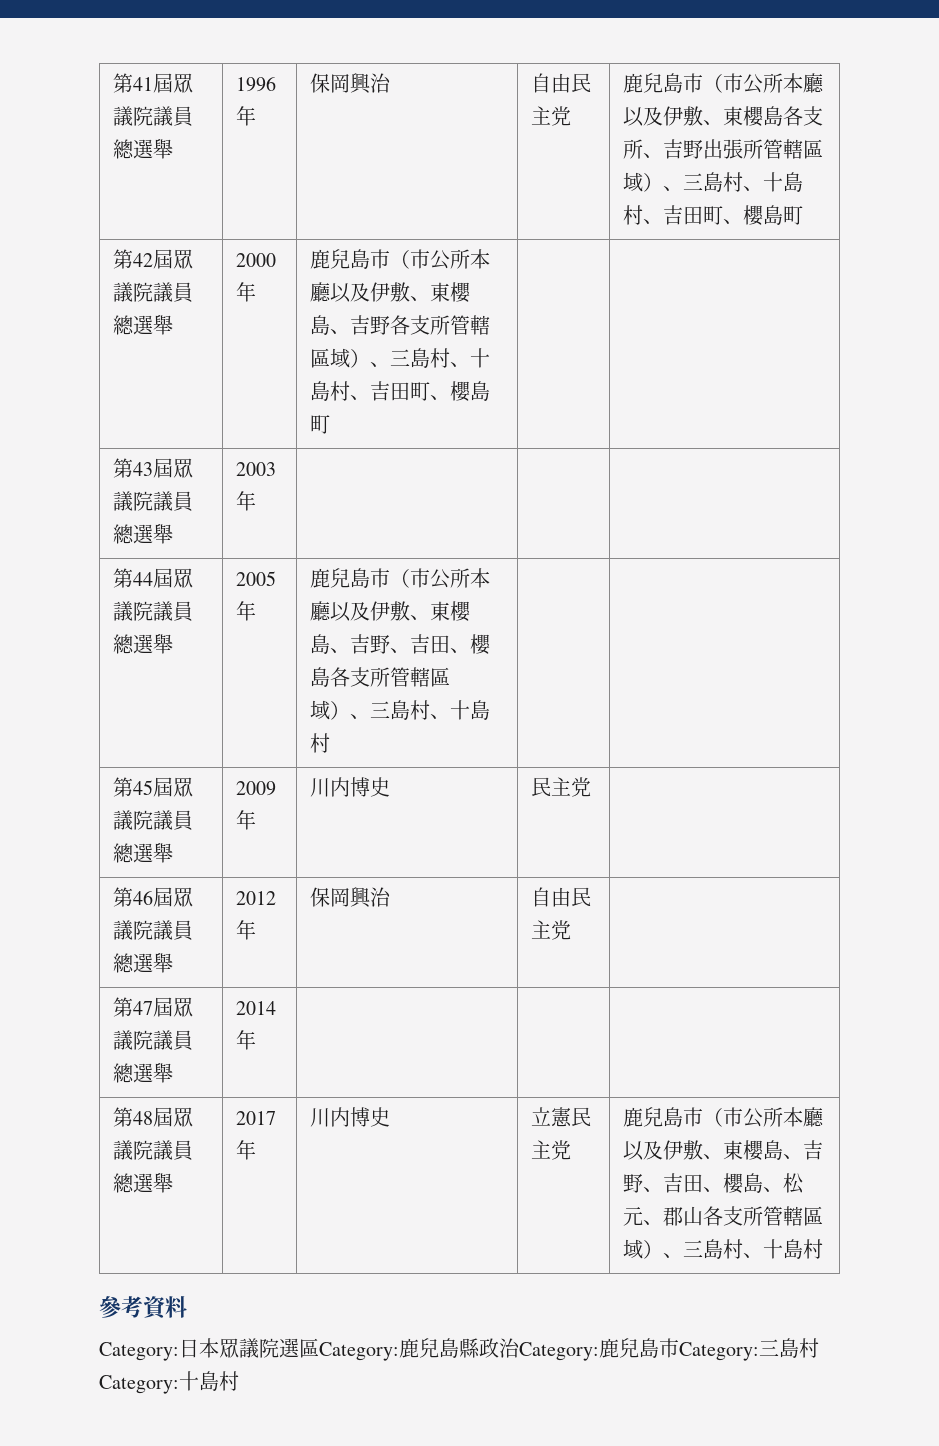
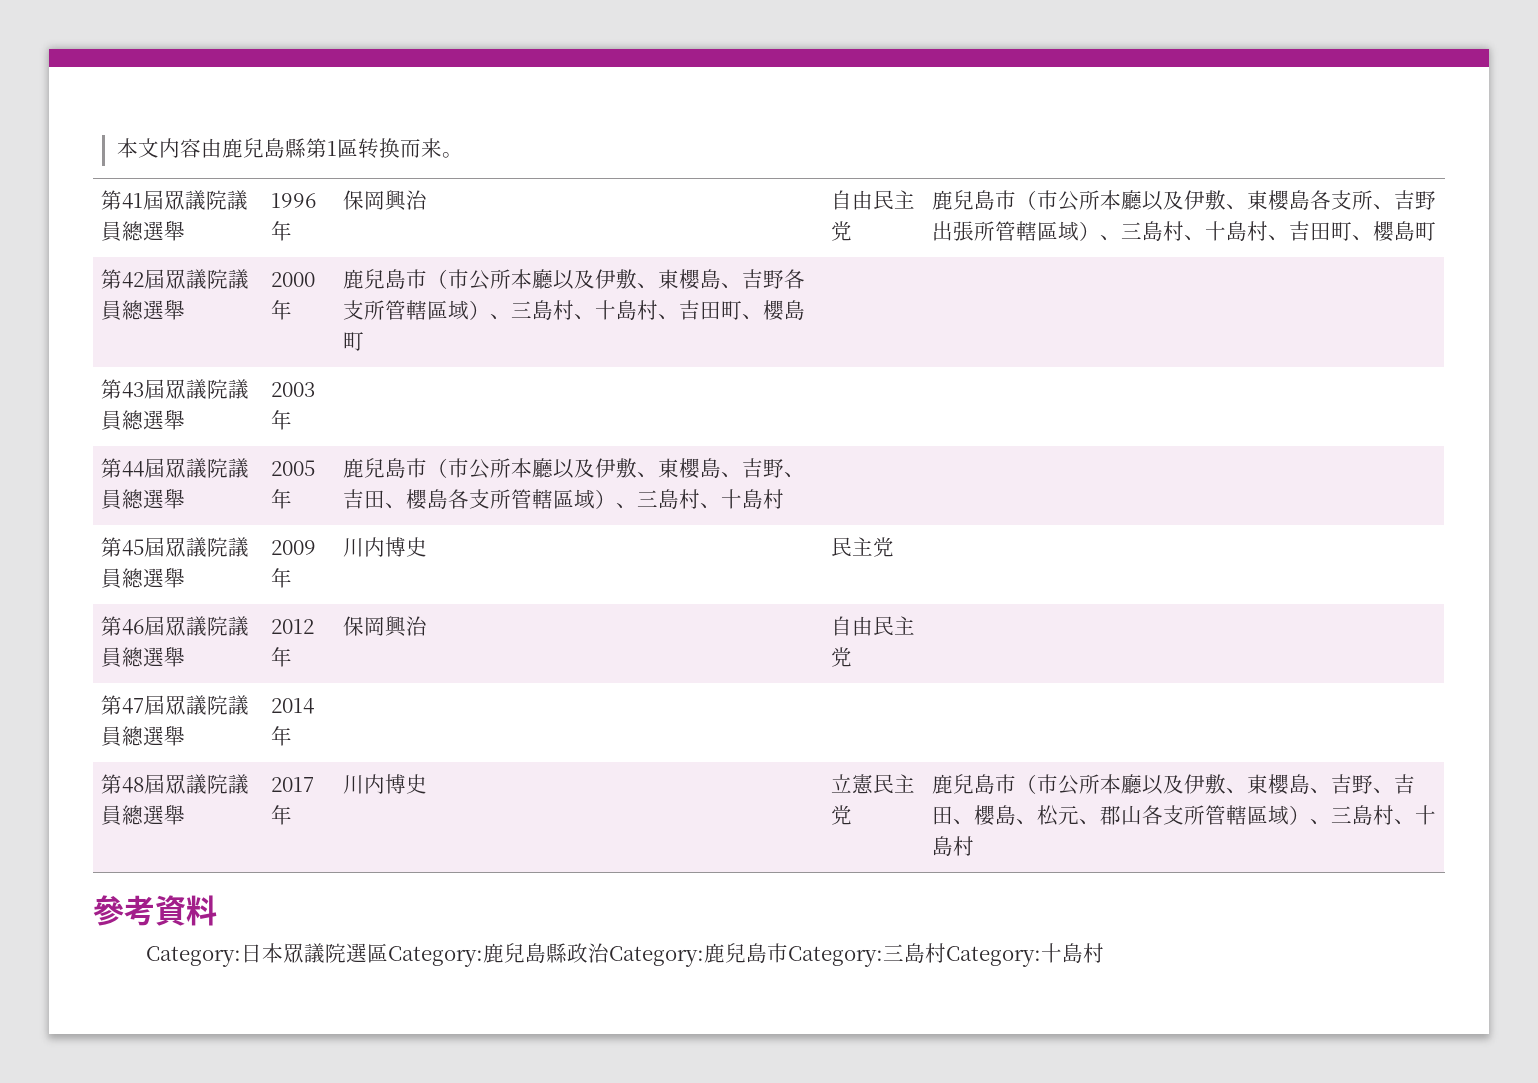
+ 本文内容由鹿兒島縣第1區转换而来。

